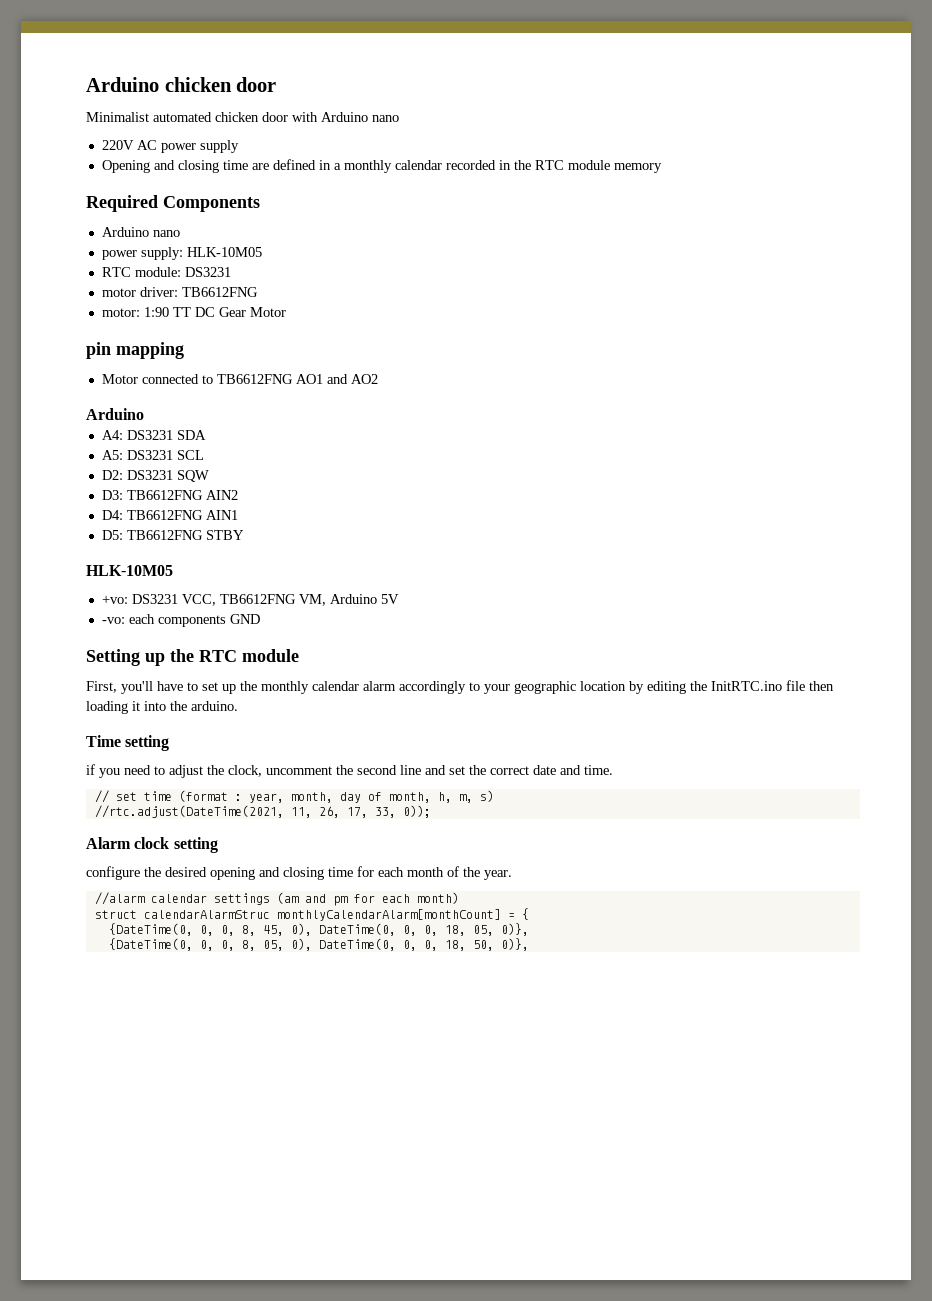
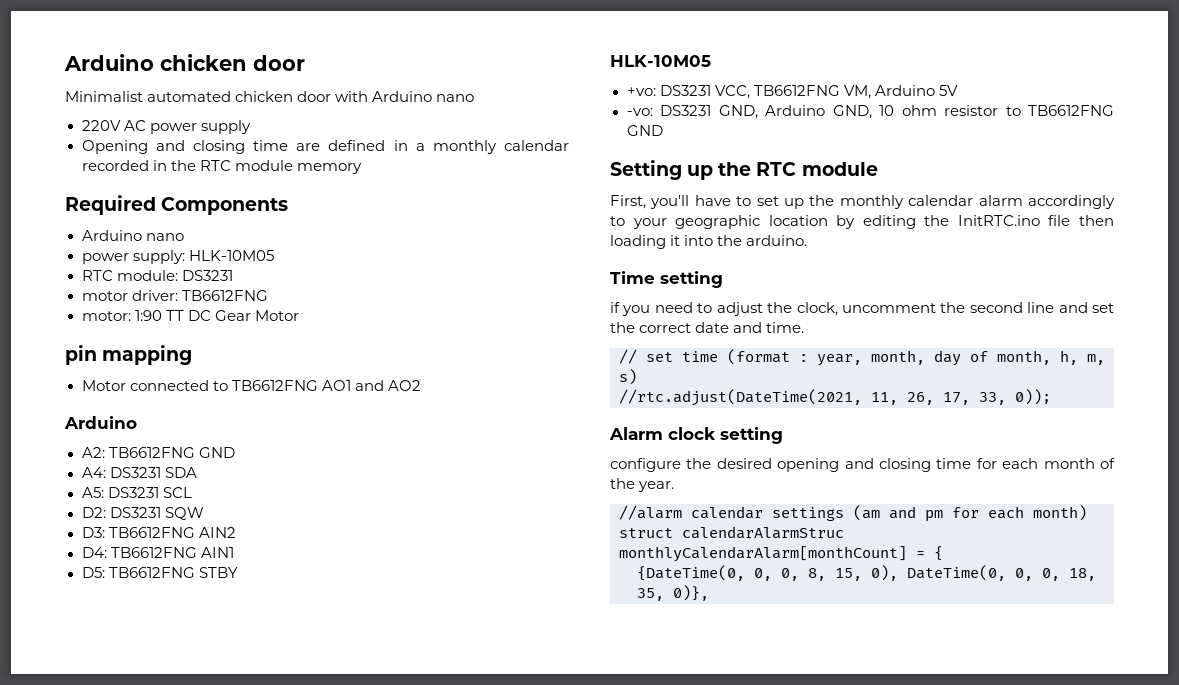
+ A2: TB6612FNG GND
- -vo: each components GND
+ -vo: DS3231 GND, Arduino GND, 10 ohm resistor to TB6612FNG GND
- {DateTime(0, 0, 0, 8, 45, 0), DateTime(0, 0, 0, 18, 05, 0)},
- {DateTime(0, 0, 0, 8, 05, 0), DateTime(0, 0, 0, 18, 50, 0)},
+ {DateTime(0, 0, 0, 8, 15, 0), DateTime(0, 0, 0, 18, 35, 0)},

